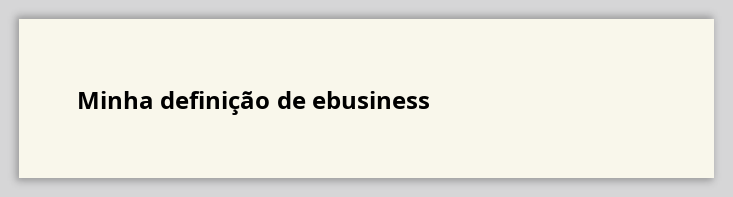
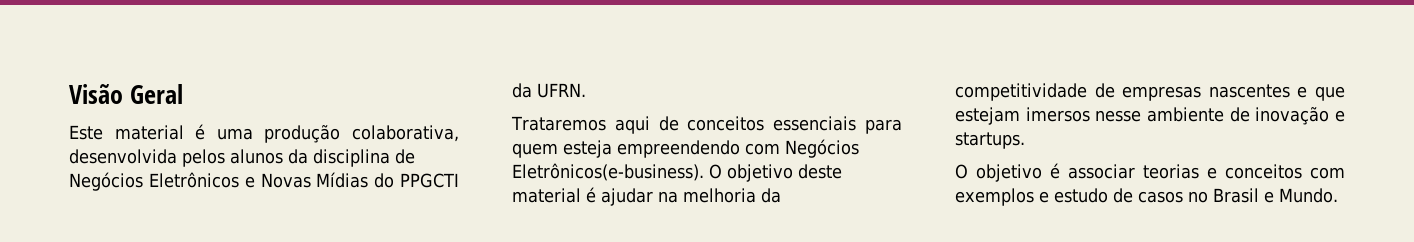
- Minha definição de ebusiness
+ Visão Geral
+ Este material é uma produção colaborativa, desenvolvida pelos alunos da disciplina de Negócios Eletrônicos e Novas Mídias do PPGCTI da UFRN.
+ Trataremos aqui de conceitos essenciais para quem esteja empreendendo com Negócios Eletrônicos(e-business). O objetivo deste material é ajudar na melhoria da competitividade de empresas nascentes e que estejam imersos nesse ambiente de inovação e startups.
+ O objetivo é associar teorias e conceitos com exemplos e estudo de casos no Brasil e Mundo.

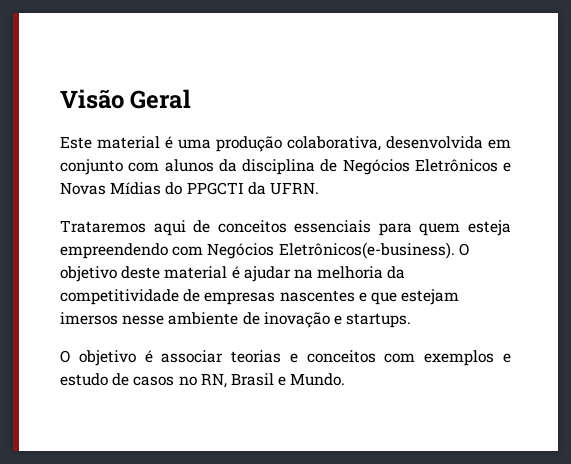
- Este material é uma produção colaborativa, desenvolvida pelos alunos da disciplina de Negócios Eletrônicos e Novas Mídias do PPGCTI da UFRN.
+ Este material é uma produção colaborativa, desenvolvida em conjunto com alunos da disciplina de Negócios Eletrônicos e Novas Mídias do PPGCTI da UFRN.
- O objetivo é associar teorias e conceitos com exemplos e estudo de casos no Brasil e Mundo.
+ O objetivo é associar teorias e conceitos com exemplos e estudo de casos no RN, Brasil e Mundo.

